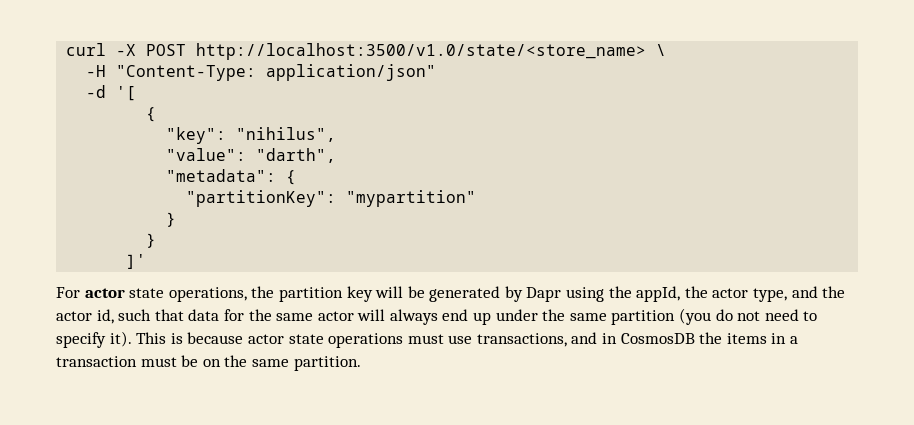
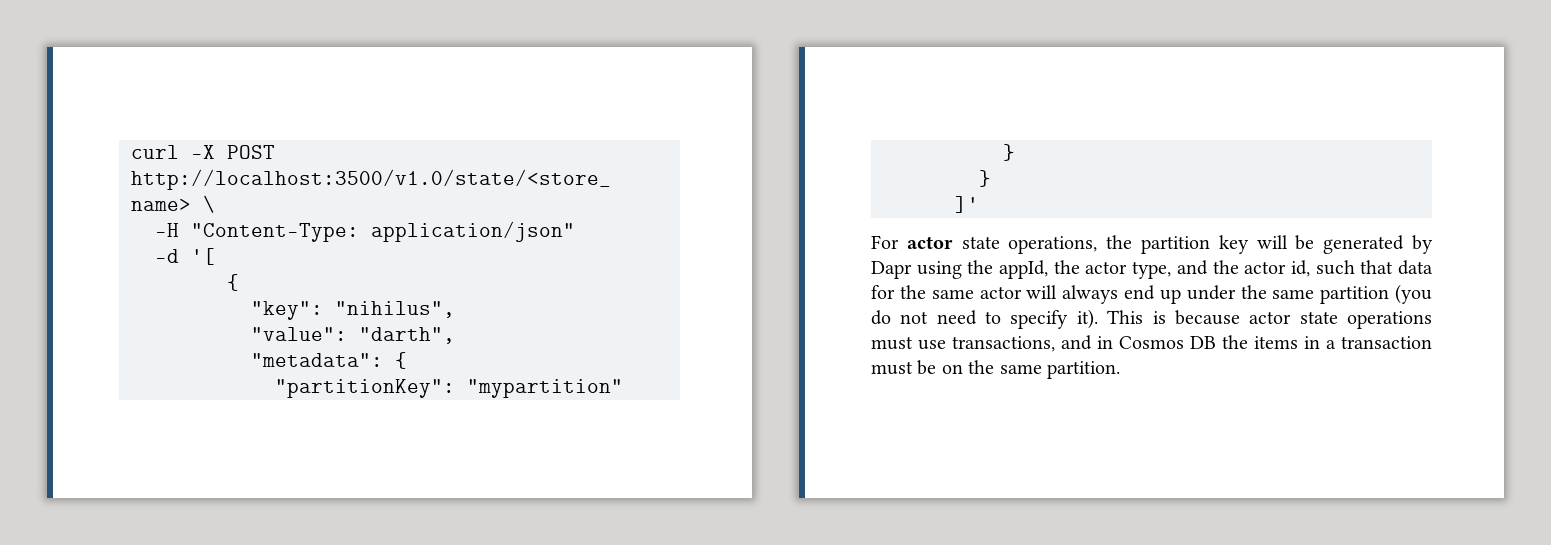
- This is because actor state operations must use transactions, and in CosmosDB the items in a transaction must be on the same partition.
+ This is because actor state operations must use transactions, and in Cosmos DB the items in a transaction must be on the same partition.

